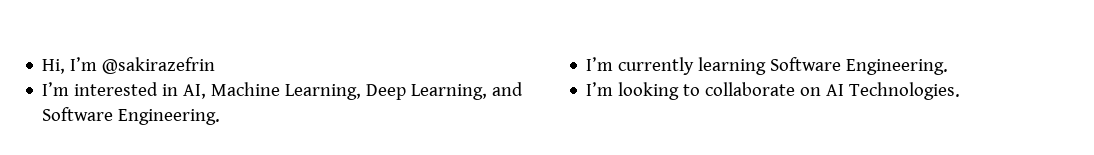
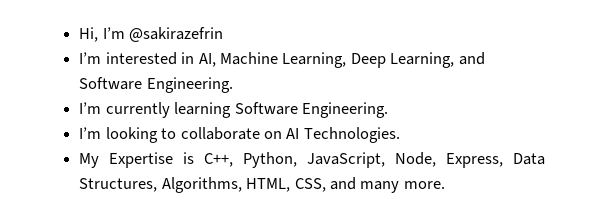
+ My Expertise is C++, Python, JavaScript, Node, Express, Data Structures, Algorithms, HTML, CSS, and many more.

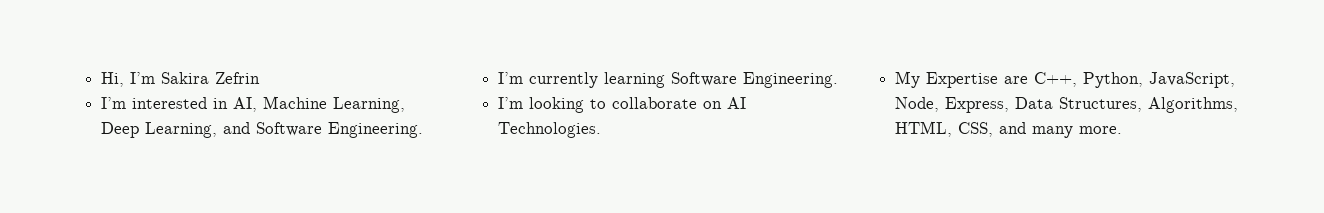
- Hi, I’m @sakirazefrin
+ Hi, I’m Sakira Zefrin
- My Expertise is C++, Python, JavaScript, Node, Express, Data Structures, Algorithms, HTML, CSS, and many more.
+ My Expertise are C++, Python, JavaScript, Node, Express, Data Structures, Algorithms, HTML, CSS, and many more.

